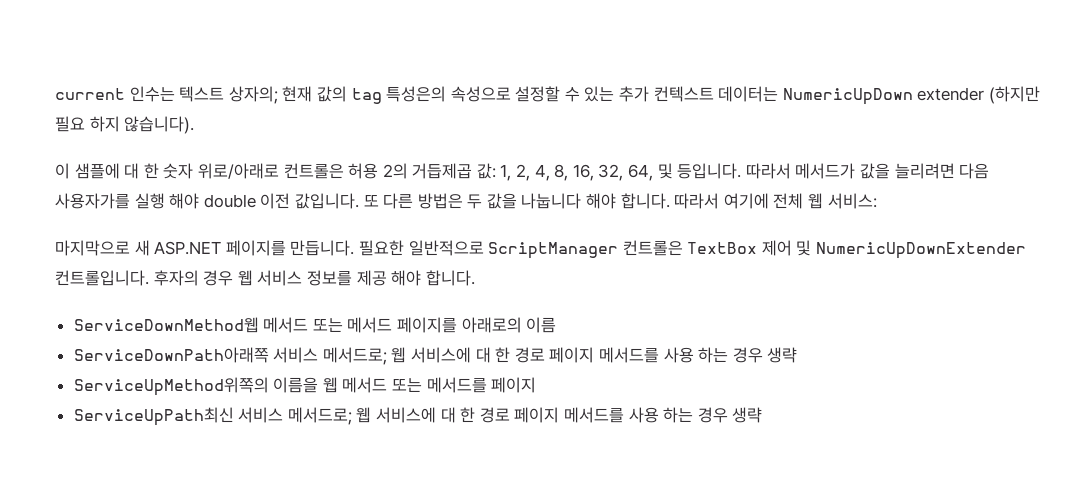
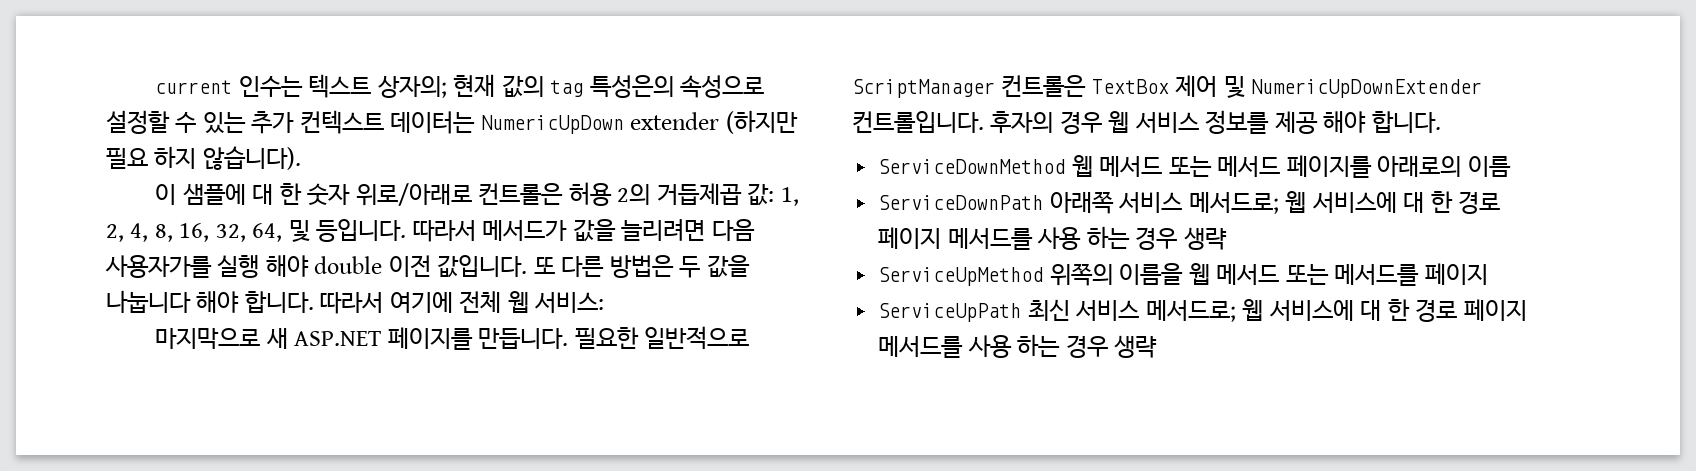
- ServiceDownMethod웹 메서드 또는 메서드 페이지를 아래로의 이름
+ ServiceDownMethod 웹 메서드 또는 메서드 페이지를 아래로의 이름
- ServiceDownPath아래쪽 서비스 메서드로; 웹 서비스에 대 한 경로 페이지 메서드를 사용 하는 경우 생략
+ ServiceDownPath 아래쪽 서비스 메서드로; 웹 서비스에 대 한 경로 페이지 메서드를 사용 하는 경우 생략
- ServiceUpMethod위쪽의 이름을 웹 메서드 또는 메서드를 페이지
+ ServiceUpMethod 위쪽의 이름을 웹 메서드 또는 메서드를 페이지
- ServiceUpPath최신 서비스 메서드로; 웹 서비스에 대 한 경로 페이지 메서드를 사용 하는 경우 생략
+ ServiceUpPath 최신 서비스 메서드로; 웹 서비스에 대 한 경로 페이지 메서드를 사용 하는 경우 생략

